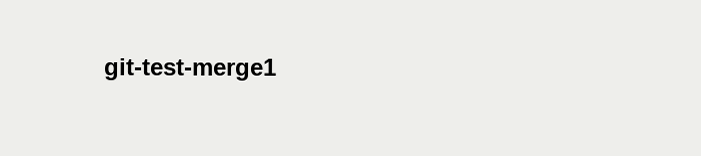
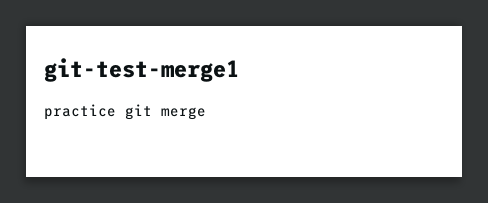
+ practice git merge

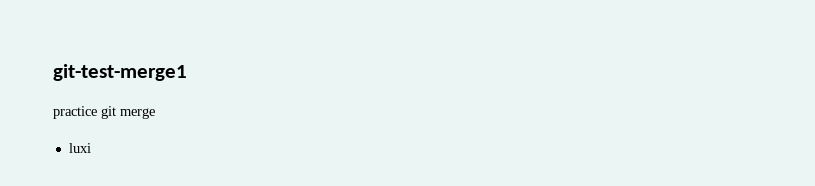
+ luxi

